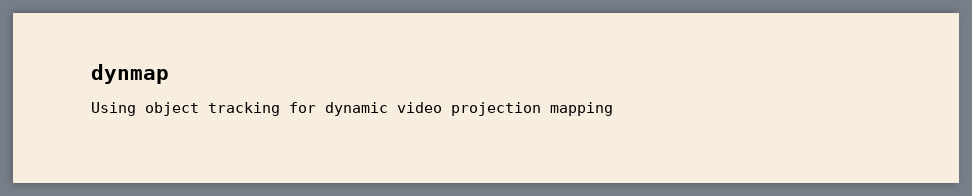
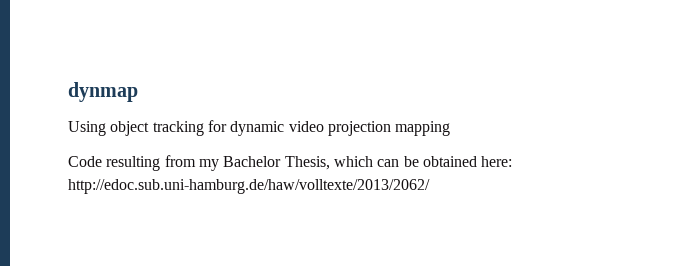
+ Code resulting from my Bachelor Thesis, which can be obtained here: http://edoc.sub.uni-hamburg.de/haw/volltexte/2013/2062/

